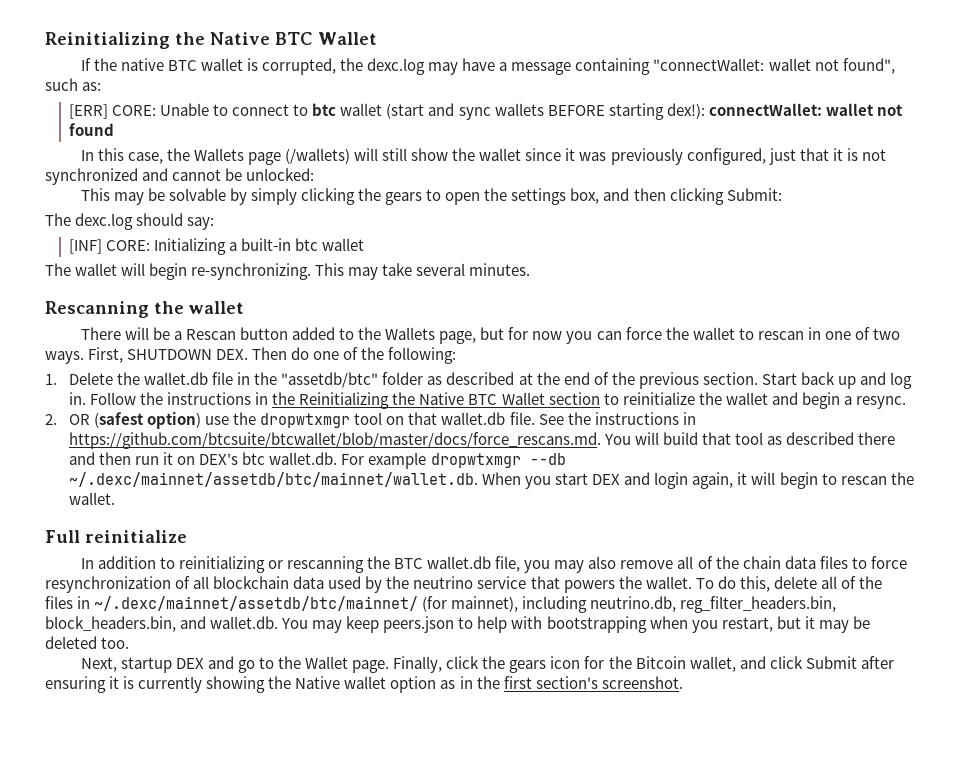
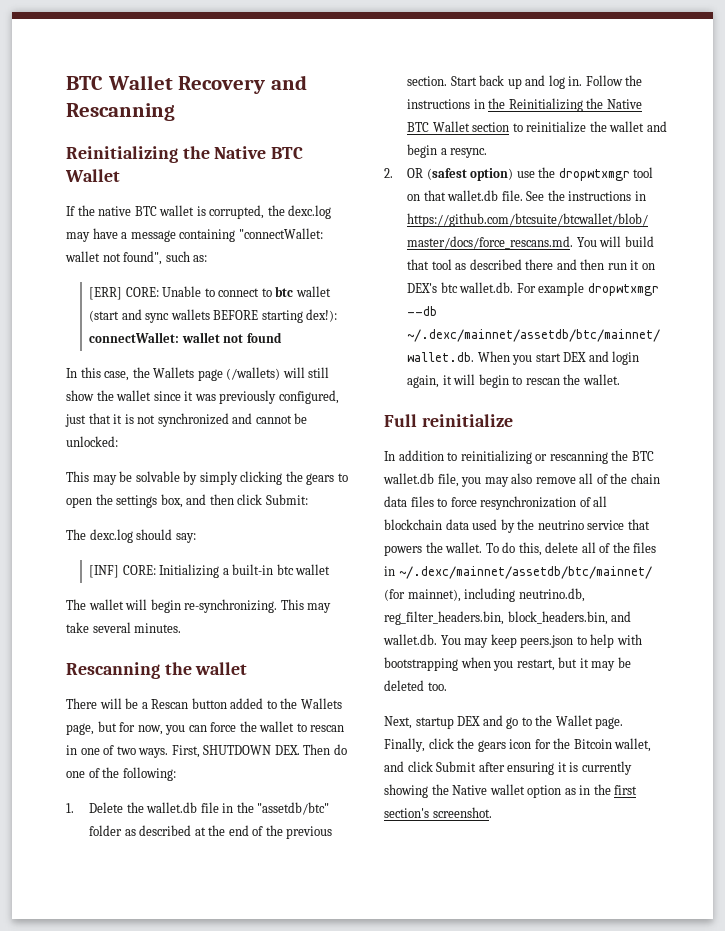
+ BTC Wallet Recovery and Rescanning
- This may be solvable by simply clicking the gears to open the settings box, and then clicking Submit:
+ This may be solvable by simply clicking the gears to open the settings box, and then click Submit:
- There will be a Rescan button added to the Wallets page, but for now you can force the wallet to rescan in one of two ways.
+ There will be a Rescan button added to the Wallets page, but for now, you can force the wallet to rescan in one of two ways.

